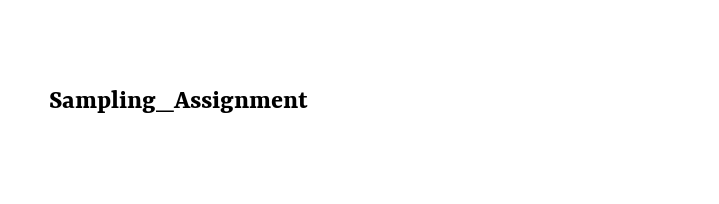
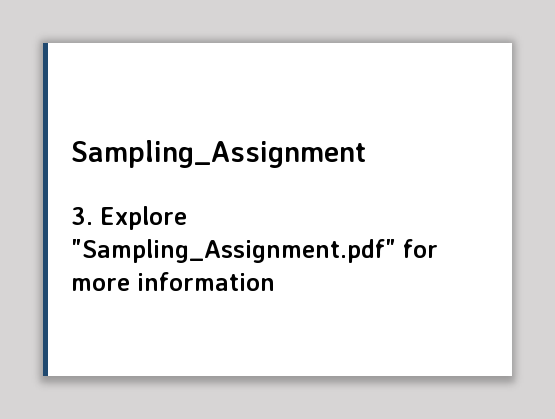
+ 3. Explore "Sampling_Assignment.pdf" for more information

